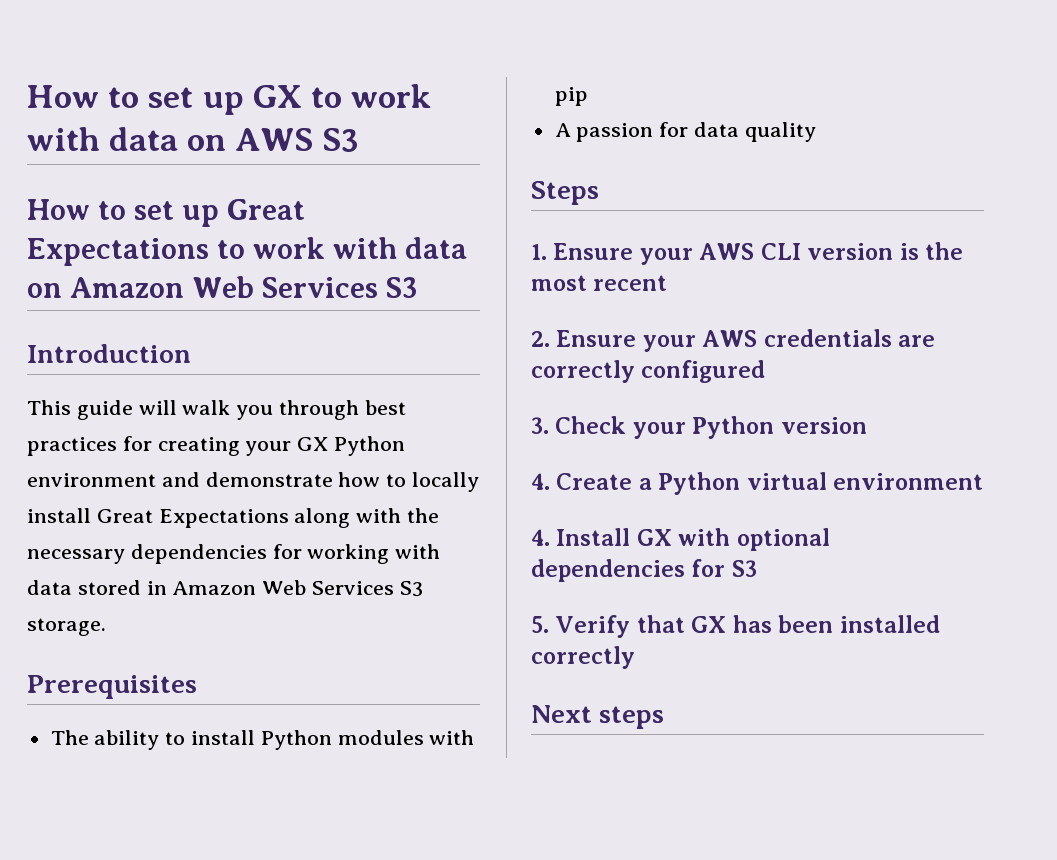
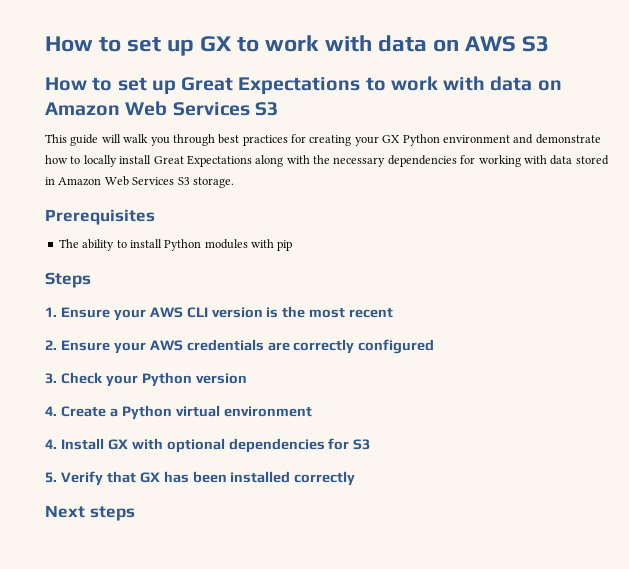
- Introduction
- A passion for data quality

